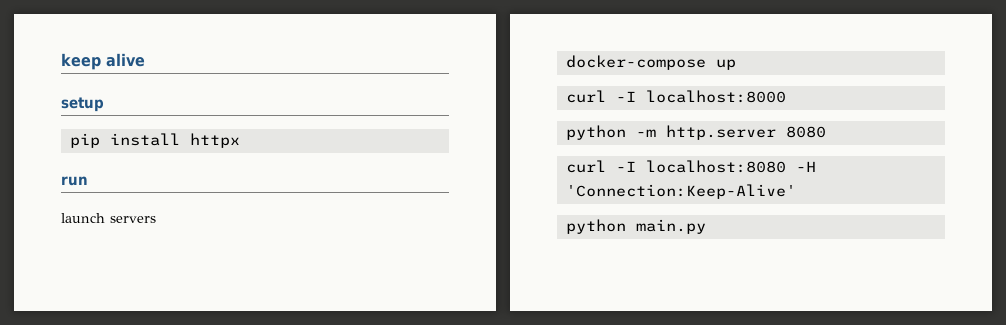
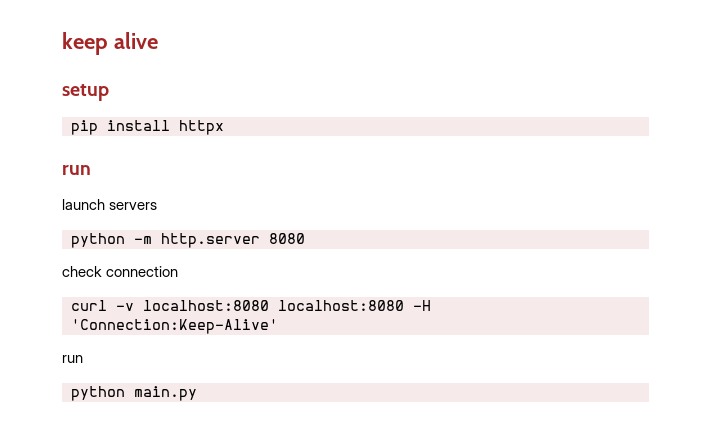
- docker-compose up
- curl -I localhost:8000
- curl -I localhost:8080 -H 'Connection:Keep-Alive'
+ check connection
+ curl -v localhost:8080 localhost:8080 -H 'Connection:Keep-Alive'
+ run

